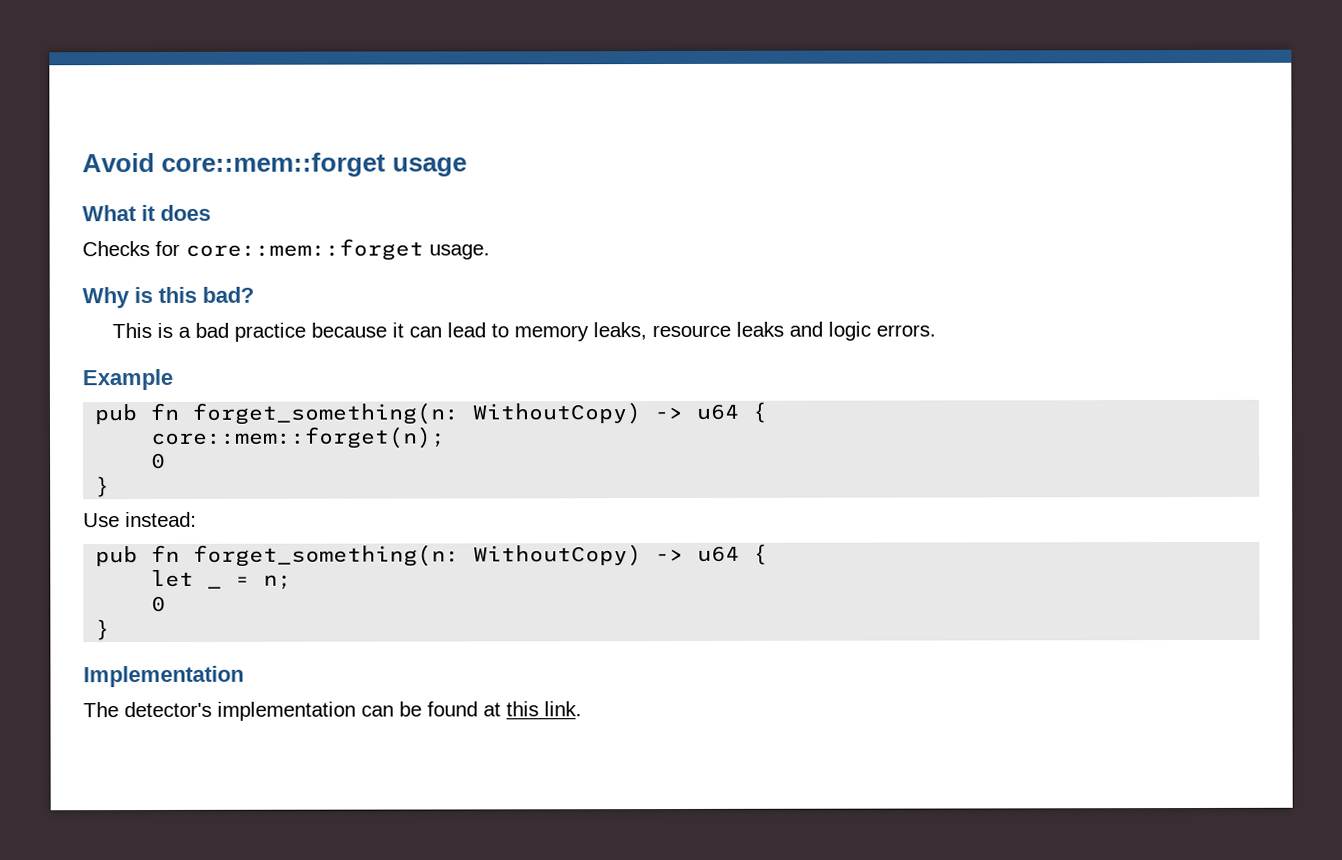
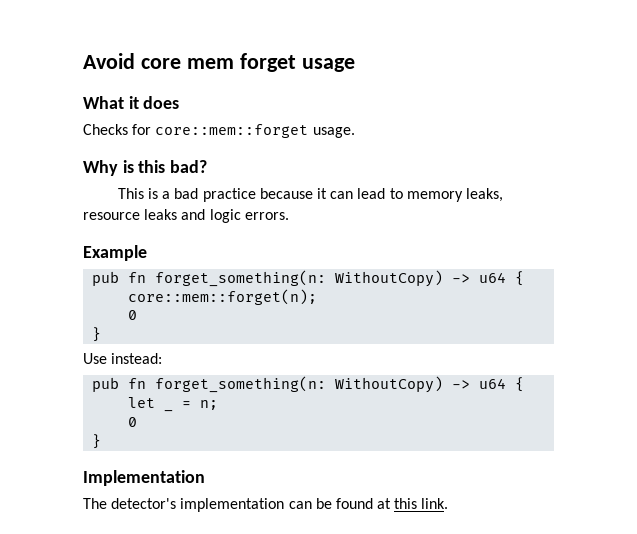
- Avoid core::mem::forget usage
+ Avoid core mem forget usage

